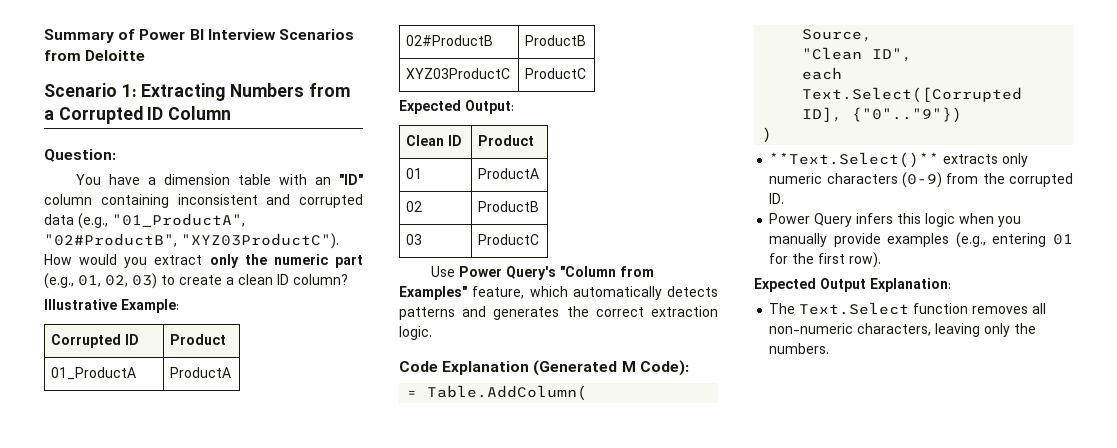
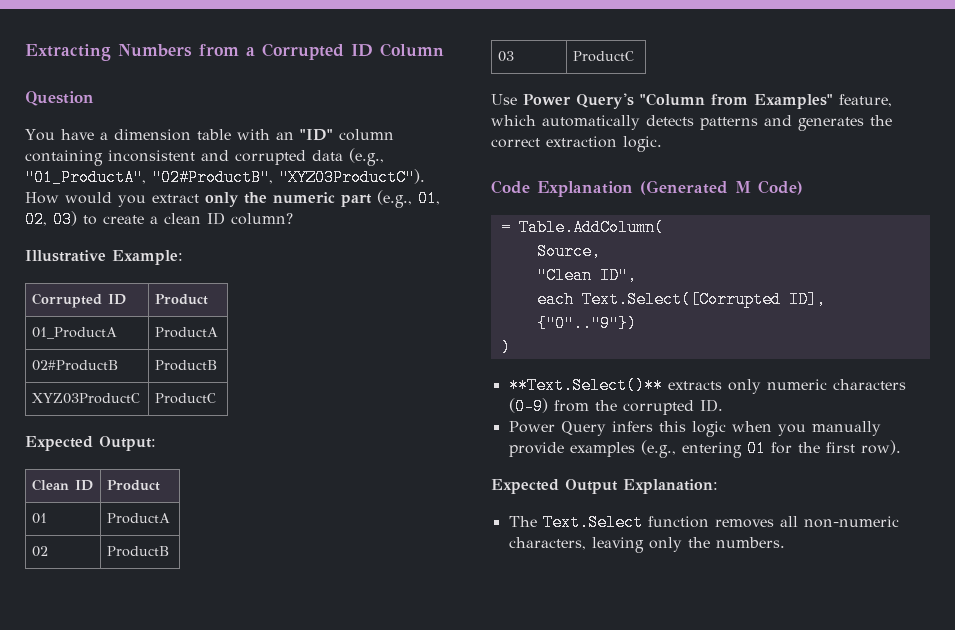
- Summary of Power BI Interview Scenarios from Deloitte
- Scenario 1: Extracting Numbers from a Corrupted ID Column
+ Extracting Numbers from a Corrupted ID Column
- Question:
+ Question
- Code Explanation (Generated M Code):
+ Code Explanation (Generated M Code)

